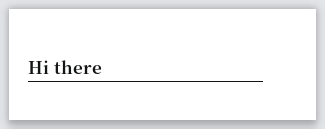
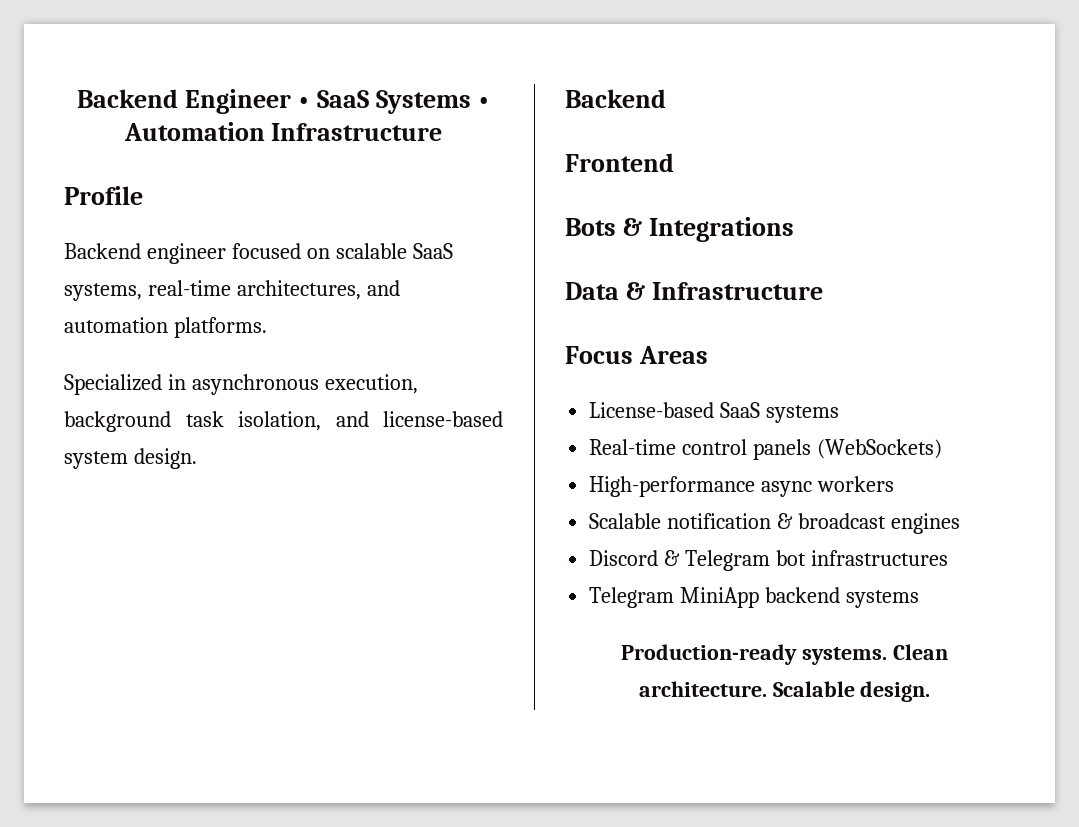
- Hi there
+ Backend Engineer • SaaS Systems • Automation Infrastructure
+ Profile
+ Backend engineer focused on scalable SaaS systems, real-time architectures, and automation platforms.
+ Specialized in asynchronous execution, background task isolation, and license-based system design.
+ Backend
+ Frontend
+ Bots & Integrations
+ Data & Infrastructure
+ Focus Areas
+ License-based SaaS systems
+ Real-time control panels (WebSockets)
+ High-performance async workers
+ Scalable notification & broadcast engines
+ Discord & Telegram bot infrastructures
+ Telegram MiniApp backend systems
+ Production-ready systems. Clean architecture. Scalable design.

